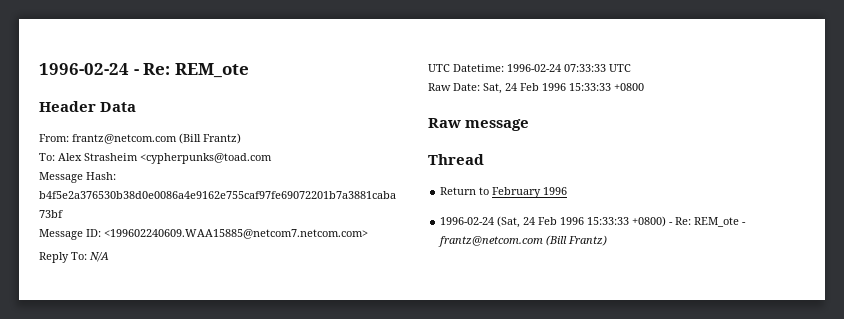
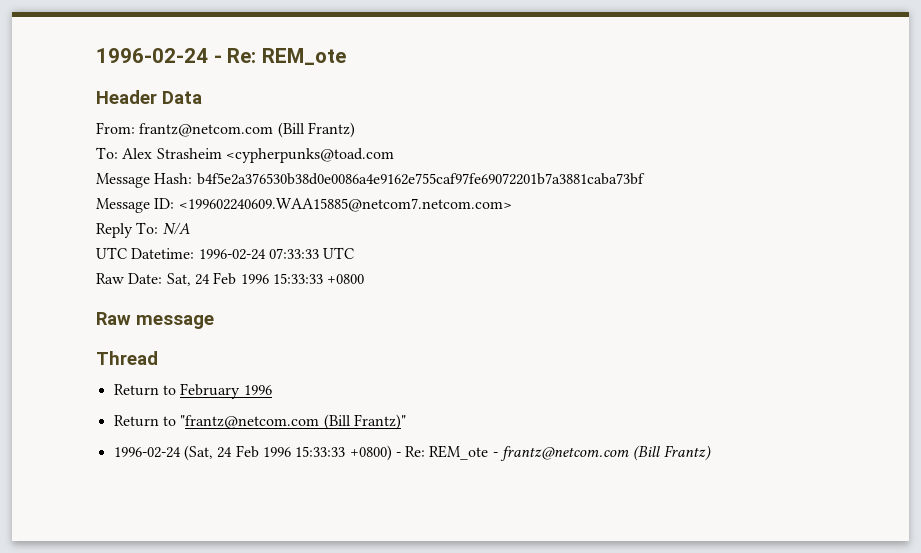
+ Return to "frantz@netcom.com (Bill Frantz)"

